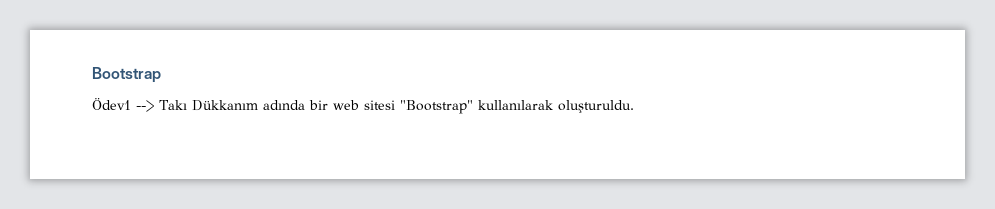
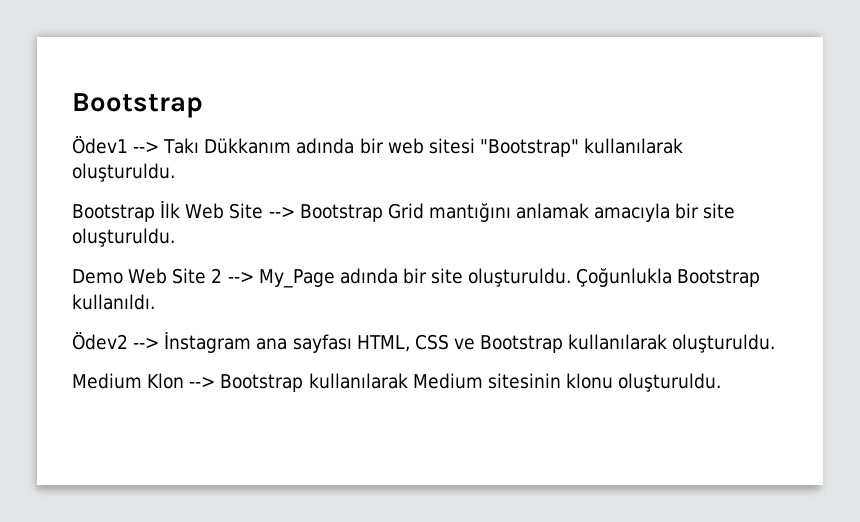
+ Bootstrap İlk Web Site --> Bootstrap Grid mantığını anlamak amacıyla bir site oluşturuldu.
+ Demo Web Site 2 --> My_Page adında bir site oluşturuldu. Çoğunlukla Bootstrap kullanıldı.
+ Ödev2 --> İnstagram ana sayfası HTML, CSS ve Bootstrap kullanılarak oluşturuldu.
+ Medium Klon --> Bootstrap kullanılarak Medium sitesinin klonu oluşturuldu.

